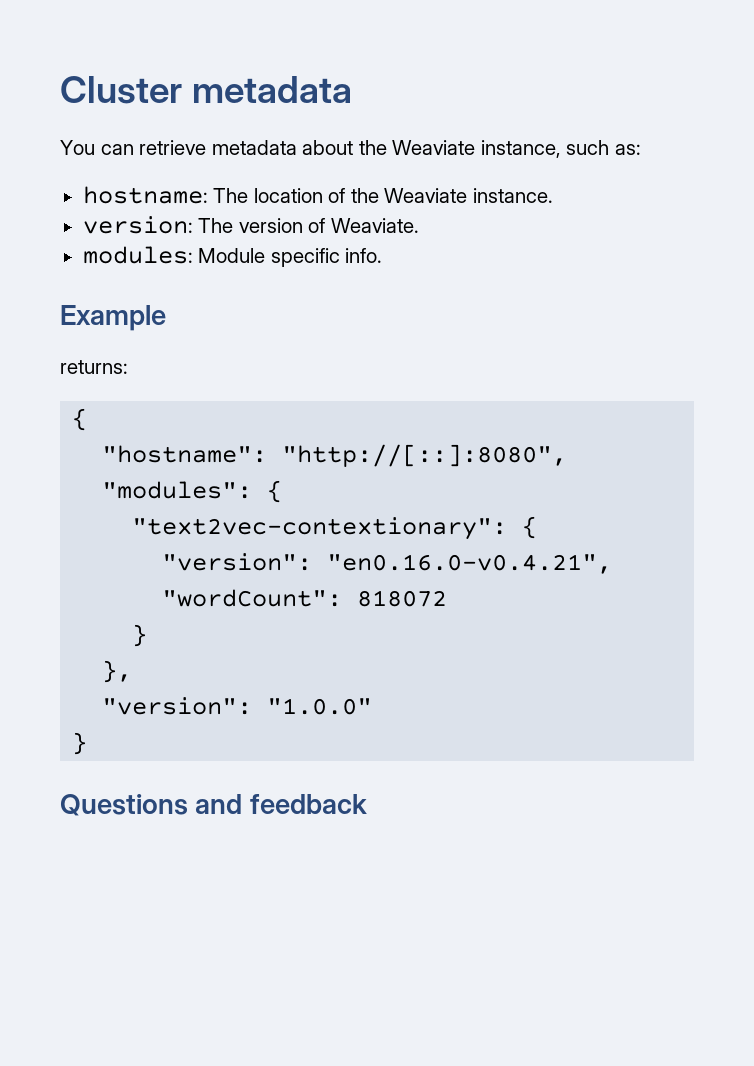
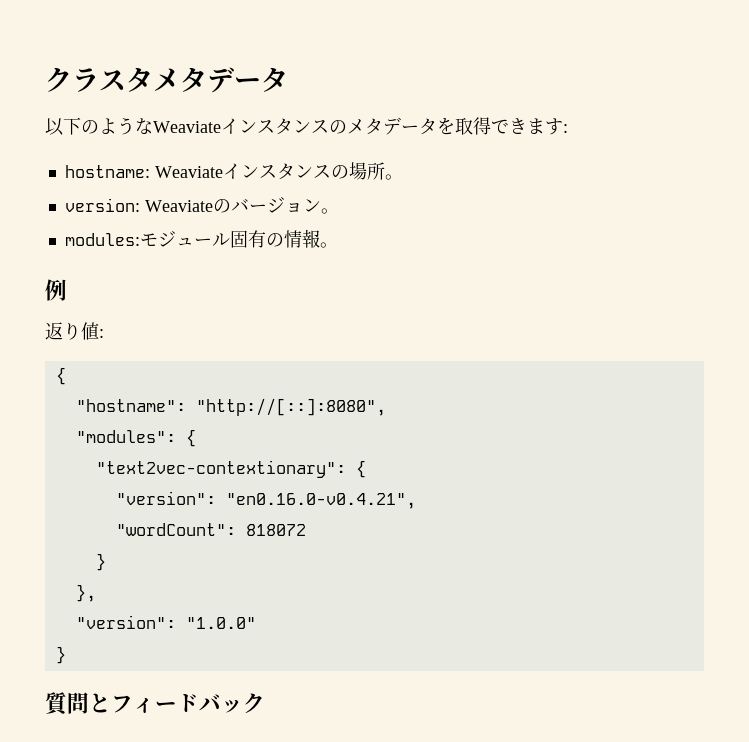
- Cluster metadata
- You can retrieve metadata about the Weaviate instance, such as:
- hostname: The location of the Weaviate instance.
- version: The version of Weaviate.
- modules: Module specific info.
- Example
- returns:
+ クラスタメタデータ
+ 以下のようなWeaviateインスタンスのメタデータを取得できます:
+ hostname: Weaviateインスタンスの場所。
+ version: Weaviateのバージョン。
+ modules:モジュール固有の情報。
+ 例
+ 返り値:
- Questions and feedback
+ 質問とフィードバック

